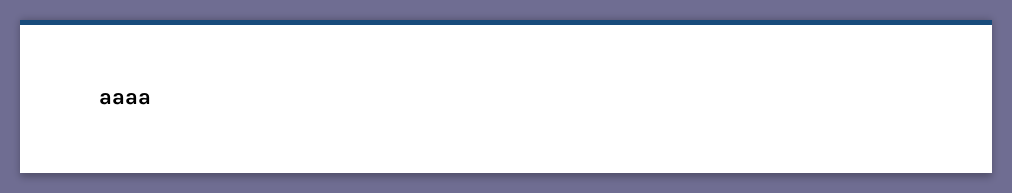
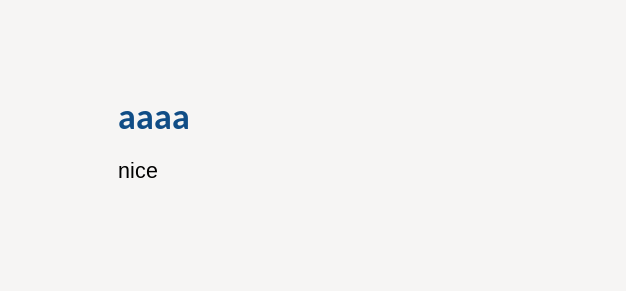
+ nice

